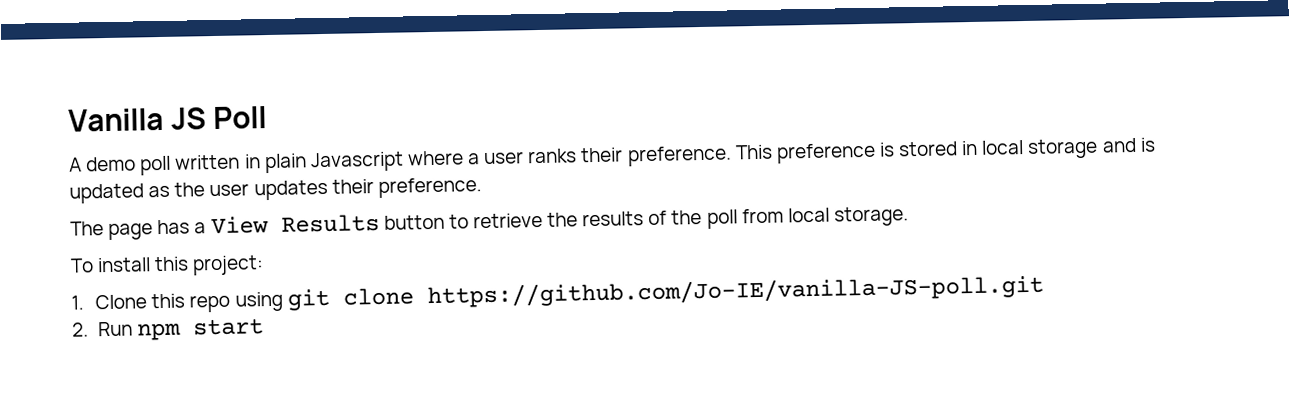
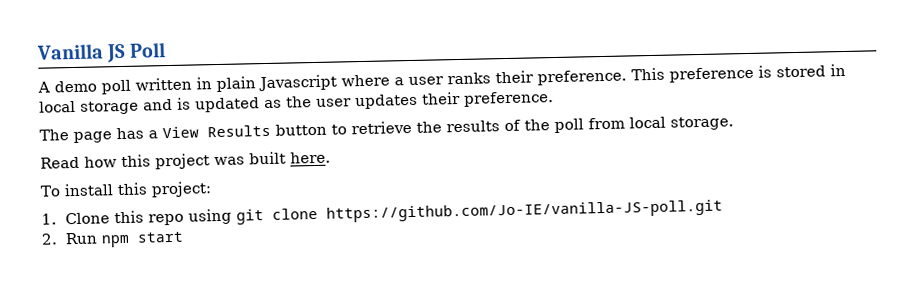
+ Read how this project was built here.

